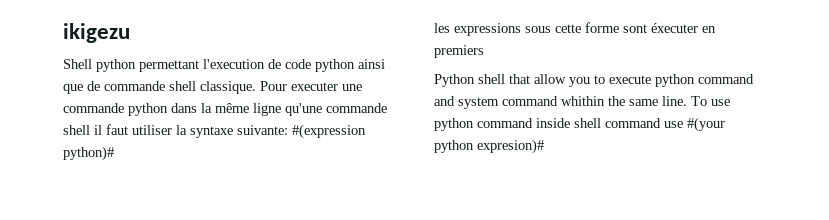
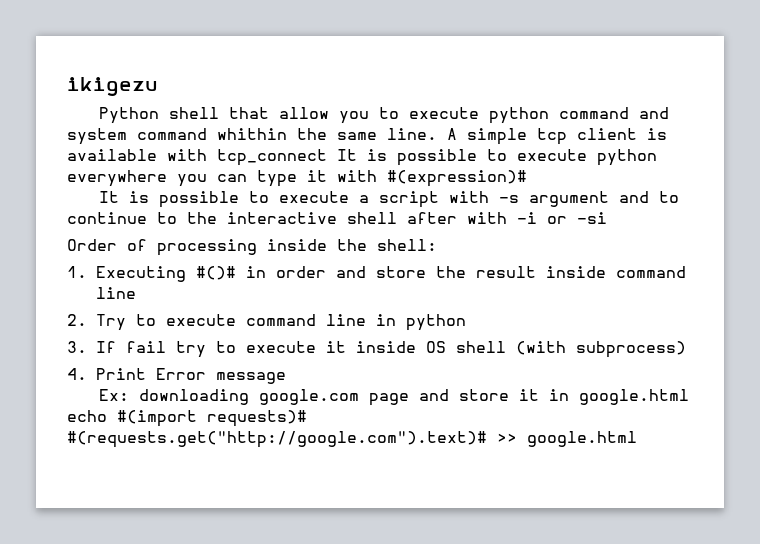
- Shell python permettant l'execution de code python ainsi que de commande shell classique. Pour executer une commande python dans la même ligne qu'une commande shell il faut utiliser la syntaxe suivante: #(expression python)#
- les expressions sous cette forme sont éxecuter en premiers
- To use python command inside shell command use #(your python expresion)#
+ A simple tcp client is available with tcp_connect It is possible to execute python everywhere you can type it with #(expression)#
+ It is possible to execute a script with -s argument and to continue to the interactive shell after with -i or -si
+ Order of processing inside the shell:
+ 1. Executing #()# in order and store the result inside command line
+ 2. Try to execute command line in python
+ 3. If fail try to execute it inside OS shell (with subprocess)
+ 4. Print Error message
+ Ex: downloading google.com page and store it in google.html echo #(import requests)# #(requests.get("http://google.com").text)# >> google.html

